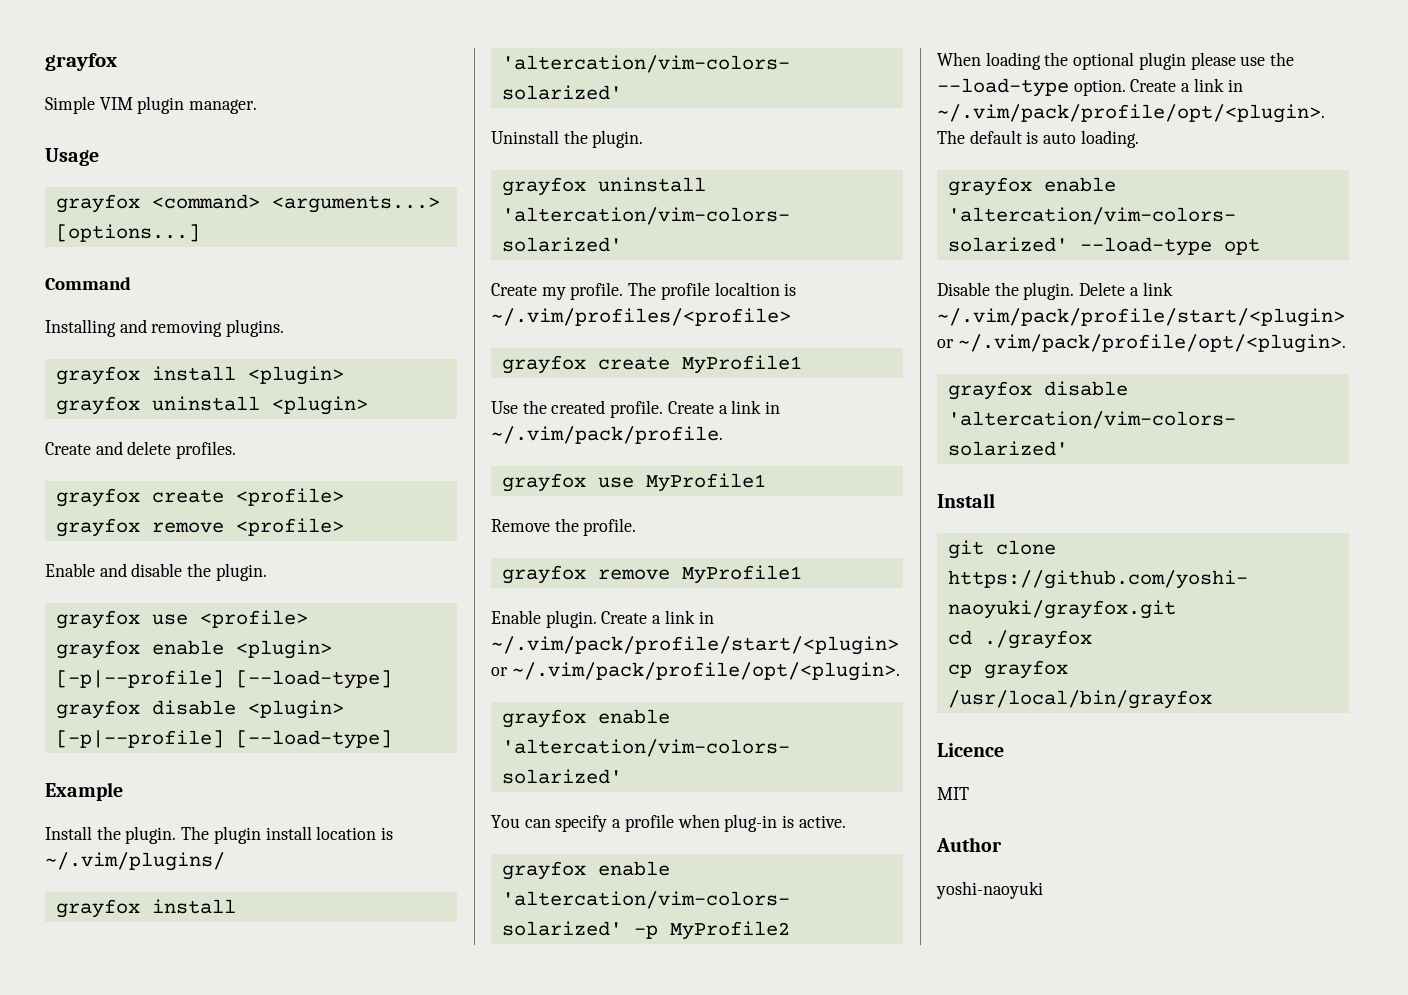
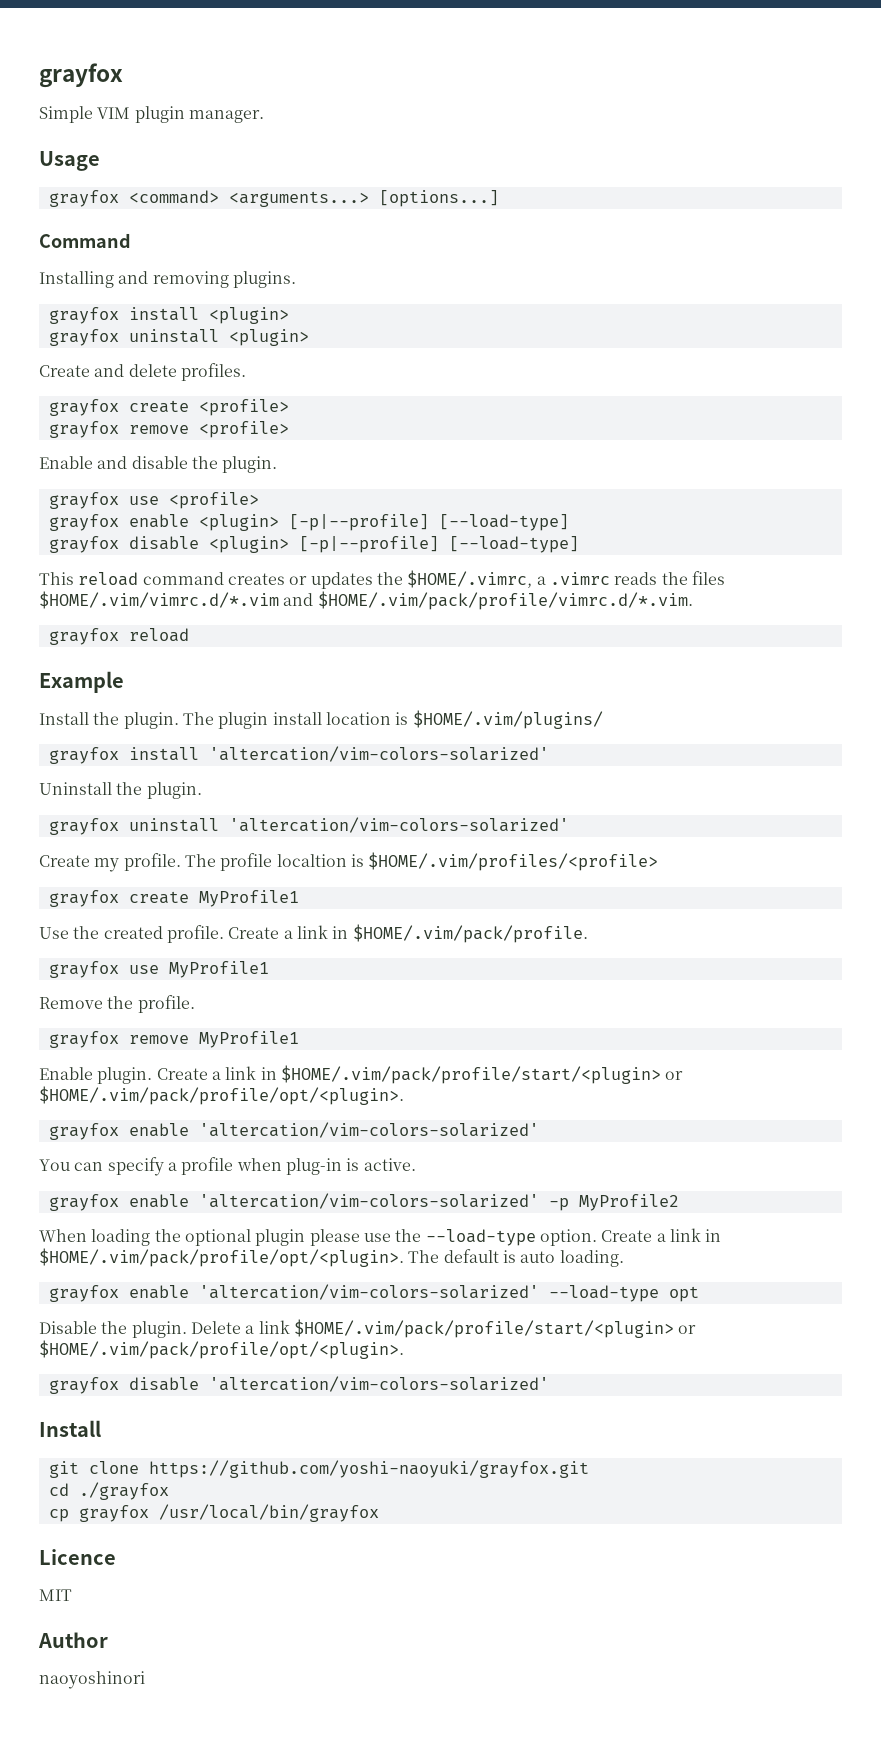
+ This reload command creates or updates the $HOME/.vimrc, a .vimrc reads the files $HOME/.vim/vimrc.d/*.vim and $HOME/.vim/pack/profile/vimrc.d/*.vim.
+ grayfox reload
- The plugin install location is ~/.vim/plugins/
+ The plugin install location is $HOME/.vim/plugins/
- The profile localtion is ~/.vim/profiles/<profile>
+ The profile localtion is $HOME/.vim/profiles/<profile>
- Create a link in ~/.vim/pack/profile.
+ Create a link in $HOME/.vim/pack/profile.
- Create a link in ~/.vim/pack/profile/start/<plugin> or ~/.vim/pack/profile/opt/<plugin>.
+ Create a link in $HOME/.vim/pack/profile/start/<plugin> or $HOME/.vim/pack/profile/opt/<plugin>.
- Create a link in ~/.vim/pack/profile/opt/<plugin>. The default is auto loading.
+ Create a link in $HOME/.vim/pack/profile/opt/<plugin>. The default is auto loading.
- Delete a link ~/.vim/pack/profile/start/<plugin> or ~/.vim/pack/profile/opt/<plugin>.
+ Delete a link $HOME/.vim/pack/profile/start/<plugin> or $HOME/.vim/pack/profile/opt/<plugin>.
- yoshi-naoyuki
+ naoyoshinori

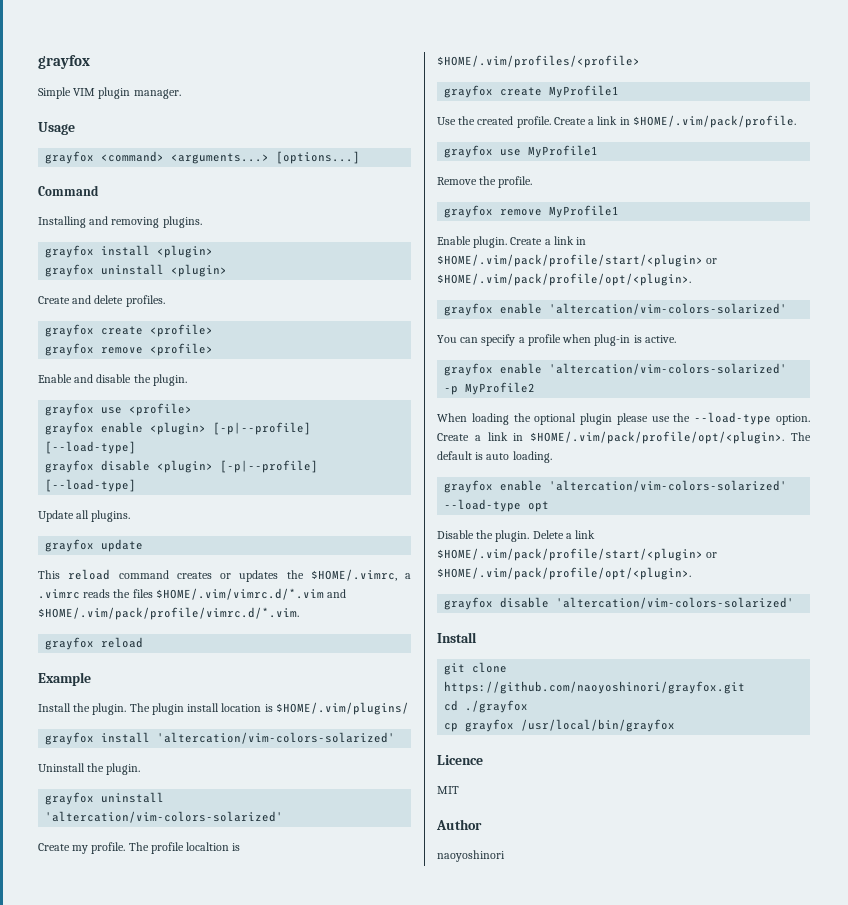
+ Update all plugins.
+ grayfox update
- git clone https://github.com/yoshi-naoyuki/grayfox.git
+ git clone https://github.com/naoyoshinori/grayfox.git

